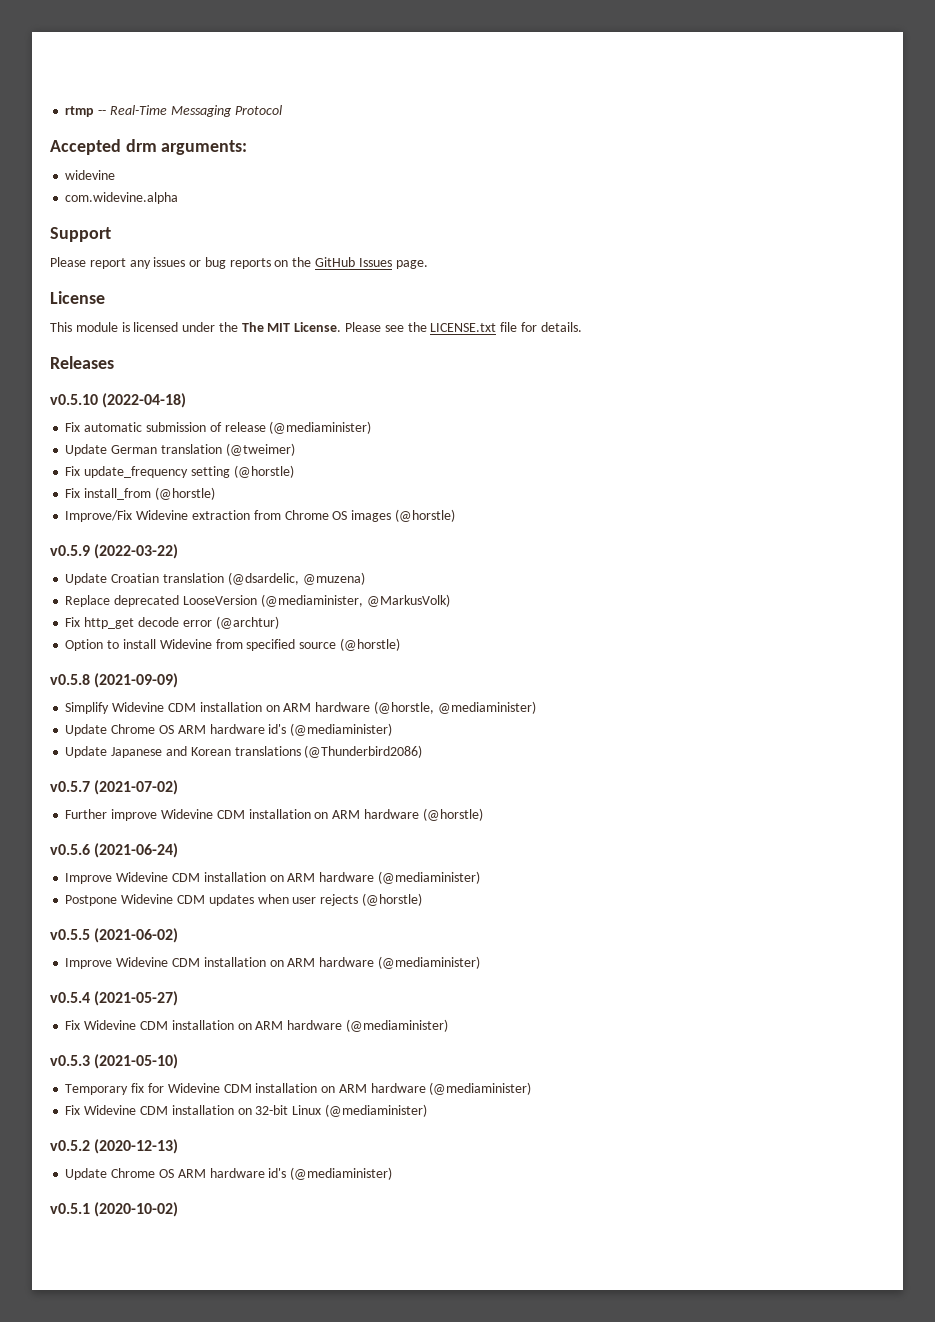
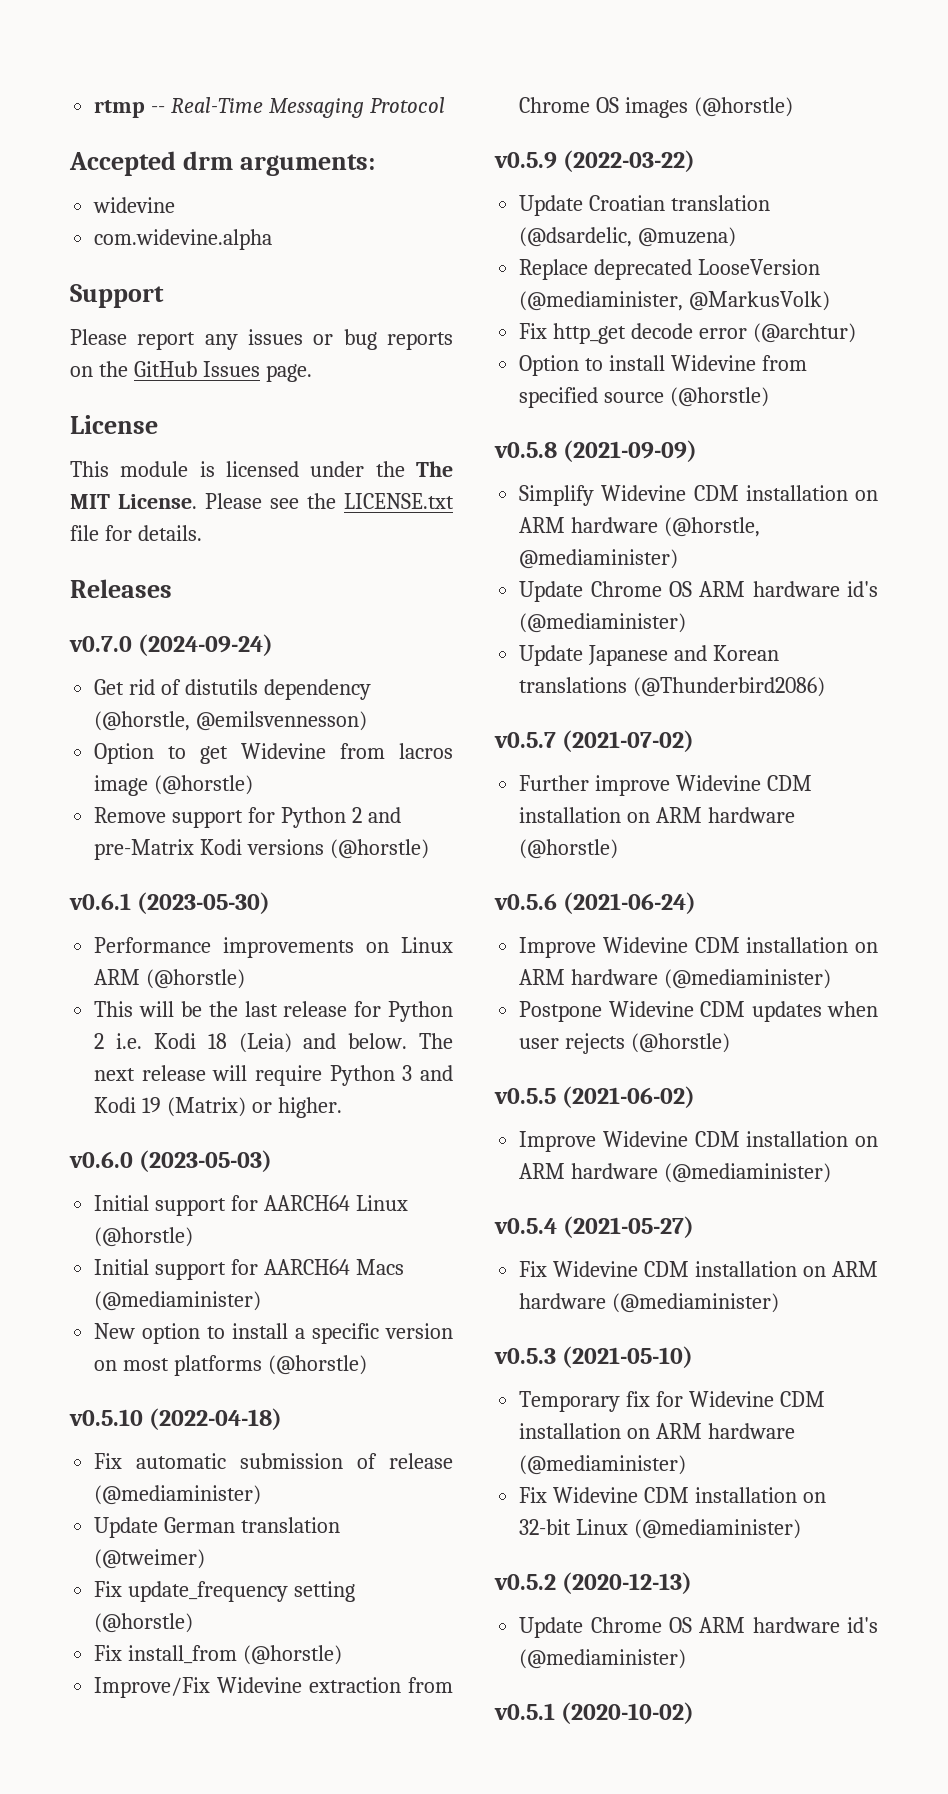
+ v0.7.0 (2024-09-24)
+ Get rid of distutils dependency (@horstle, @emilsvennesson)
+ Option to get Widevine from lacros image (@horstle)
+ Remove support for Python 2 and pre-Matrix Kodi versions (@horstle)
+ v0.6.1 (2023-05-30)
+ Performance improvements on Linux ARM (@horstle)
+ This will be the last release for Python 2 i.e. Kodi 18 (Leia) and below. The next release will require Python 3 and Kodi 19 (Matrix) or higher.
+ v0.6.0 (2023-05-03)
+ Initial support for AARCH64 Linux (@horstle)
+ Initial support for AARCH64 Macs (@mediaminister)
+ New option to install a specific version on most platforms (@horstle)

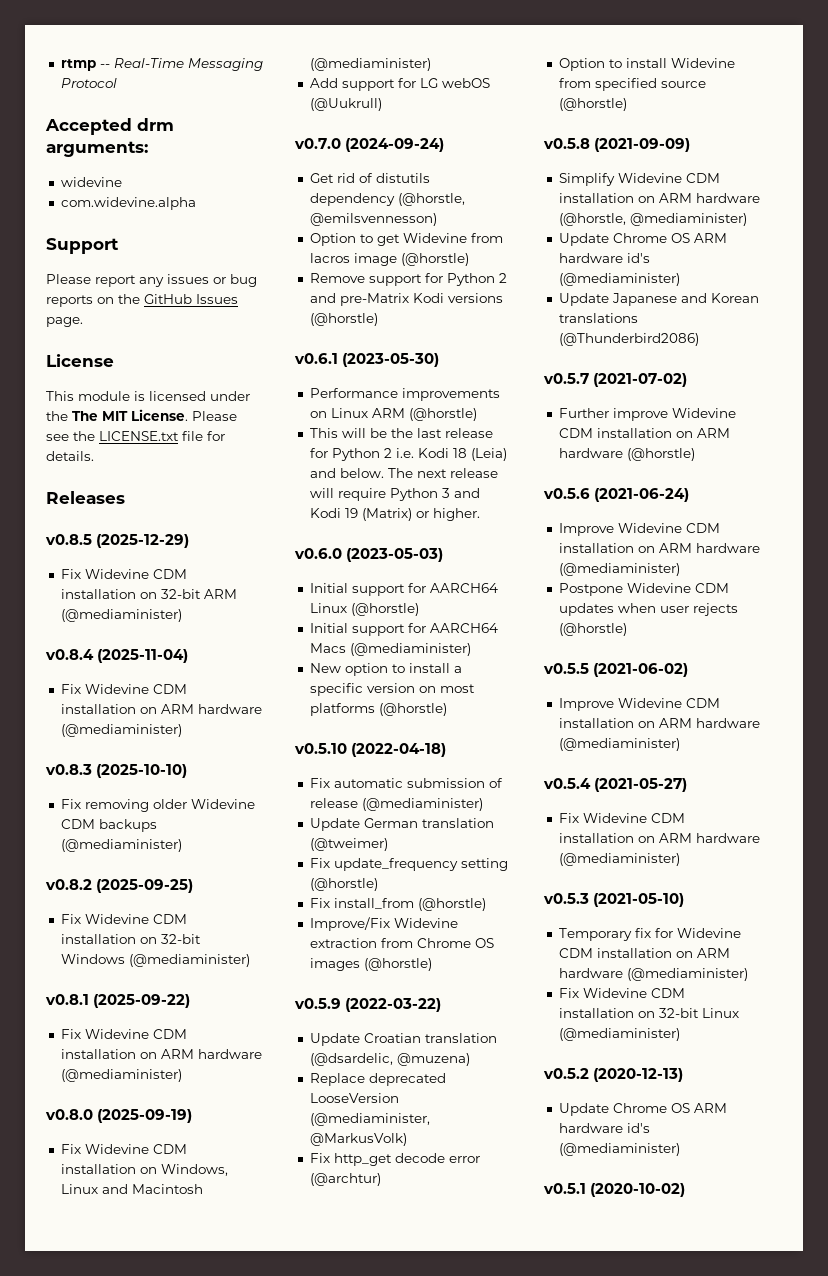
+ v0.8.5 (2025-12-29)
+ Fix Widevine CDM installation on 32-bit ARM (@mediaminister)
+ v0.8.4 (2025-11-04)
+ Fix Widevine CDM installation on ARM hardware (@mediaminister)
+ v0.8.3 (2025-10-10)
+ Fix removing older Widevine CDM backups (@mediaminister)
+ v0.8.2 (2025-09-25)
+ Fix Widevine CDM installation on 32-bit Windows (@mediaminister)
+ v0.8.1 (2025-09-22)
+ Fix Widevine CDM installation on ARM hardware (@mediaminister)
+ v0.8.0 (2025-09-19)
+ Fix Widevine CDM installation on Windows, Linux and Macintosh (@mediaminister)
+ Add support for LG webOS (@Uukrull)

